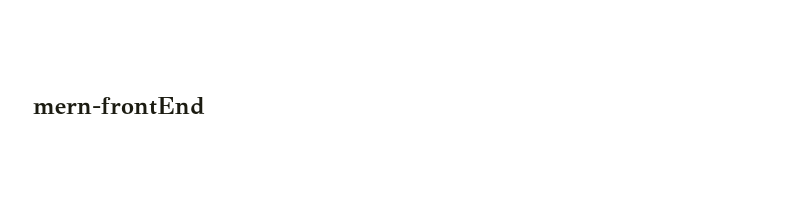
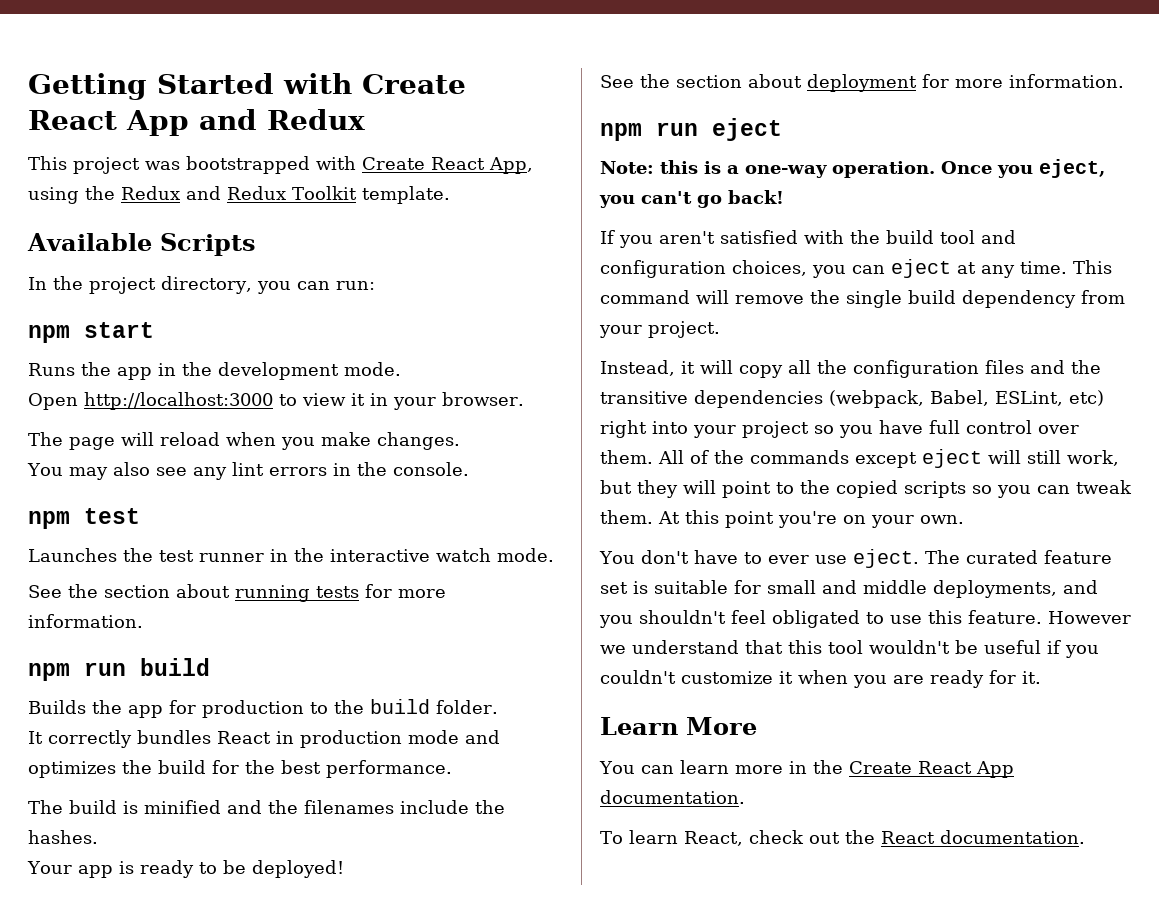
- mern-frontEnd
+ Getting Started with Create React App and Redux
+ This project was bootstrapped with Create React App, using the Redux and Redux Toolkit template.
+ Available Scripts
+ In the project directory, you can run:
+ npm start
+ Runs the app in the development mode.
+ Open http://localhost:3000 to view it in your browser.
+ The page will reload when you make changes.
+ You may also see any lint errors in the console.
+ npm test
+ Launches the test runner in the interactive watch mode.
+ See the section about running tests for more information.
+ npm run build
+ Builds the app for production to the build folder.
+ It correctly bundles React in production mode and optimizes the build for the best performance.
+ The build is minified and the filenames include the hashes.
+ Your app is ready to be deployed!
+ See the section about deployment for more information.
+ npm run eject
+ Note: this is a one-way operation. Once you eject, you can't go back!
+ If you aren't satisfied with the build tool and configuration choices, you can eject at any time. This command will remove the single build dependency from your project.
+ Instead, it will copy all the configuration files and the transitive dependencies (webpack, Babel, ESLint, etc) right into your project so you have full control over them. All of the commands except eject will still work, but they will point to the copied scripts so you can tweak them. At this point you're on your own.
+ You don't have to ever use eject. The curated feature set is suitable for small and middle deployments, and you shouldn't feel obligated to use this feature. However we understand that this tool wouldn't be useful if you couldn't customize it when you are ready for it.
+ Learn More
+ You can learn more in the Create React App documentation.
+ To learn React, check out the React documentation.

